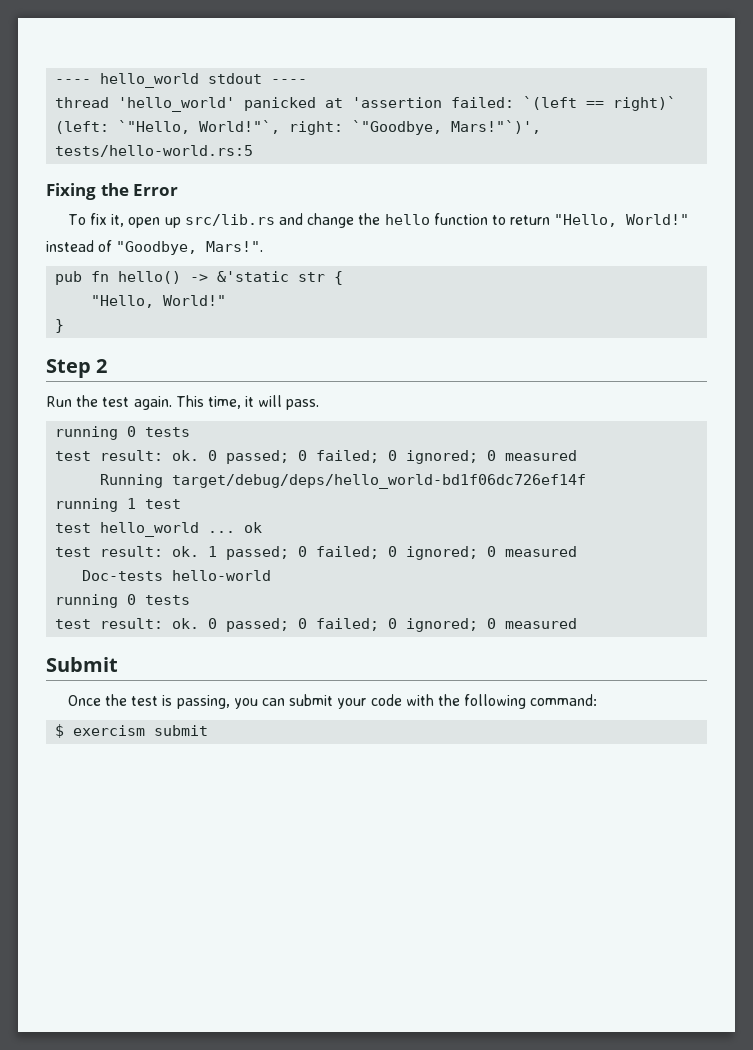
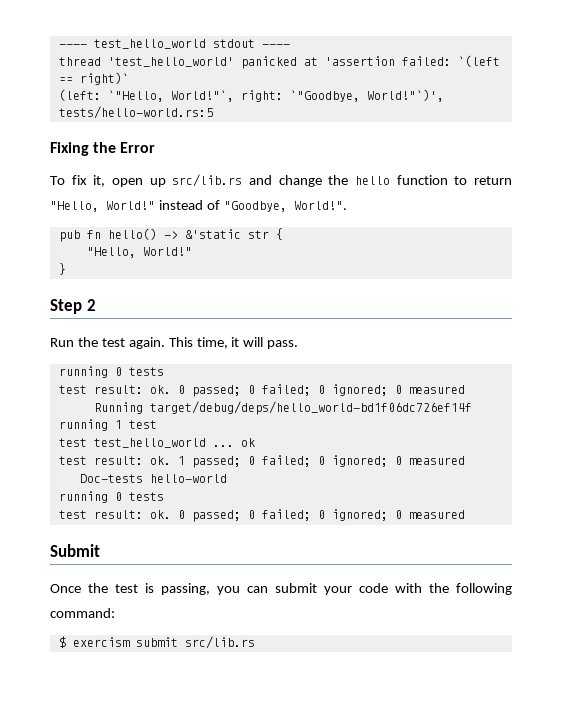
- ---- hello_world stdout ----
+ ---- test_hello_world stdout ----
- thread 'hello_world' panicked at 'assertion failed: `(left == right)`
+ thread 'test_hello_world' panicked at 'assertion failed: `(left == right)`
- (left: `"Hello, World!"`, right: `"Goodbye, Mars!"`)', tests/hello-world.rs:5
+ (left: `"Hello, World!"`, right: `"Goodbye, World!"`)', tests/hello-world.rs:5
- To fix it, open up src/lib.rs and change the hello function to return "Hello, World!" instead of "Goodbye, Mars!".
+ To fix it, open up src/lib.rs and change the hello function to return "Hello, World!" instead of "Goodbye, World!".
- test hello_world ... ok
+ test test_hello_world ... ok
- $ exercism submit
+ $ exercism submit src/lib.rs

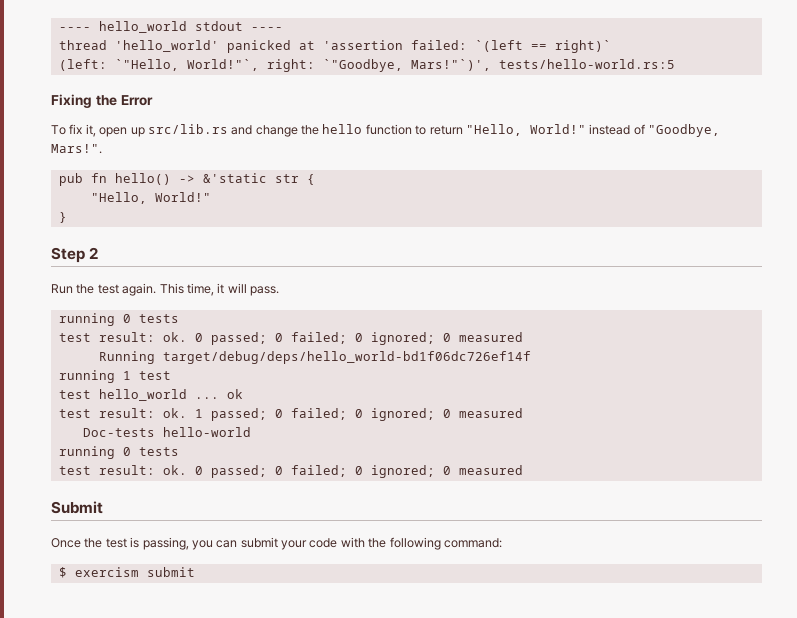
- ---- test_hello_world stdout ----
+ ---- hello_world stdout ----
- thread 'test_hello_world' panicked at 'assertion failed: `(left == right)`
+ thread 'hello_world' panicked at 'assertion failed: `(left == right)`
- (left: `"Hello, World!"`, right: `"Goodbye, World!"`)', tests/hello-world.rs:5
+ (left: `"Hello, World!"`, right: `"Goodbye, Mars!"`)', tests/hello-world.rs:5
- To fix it, open up src/lib.rs and change the hello function to return "Hello, World!" instead of "Goodbye, World!".
+ To fix it, open up src/lib.rs and change the hello function to return "Hello, World!" instead of "Goodbye, Mars!".
- test test_hello_world ... ok
+ test hello_world ... ok
- $ exercism submit src/lib.rs
+ $ exercism submit

